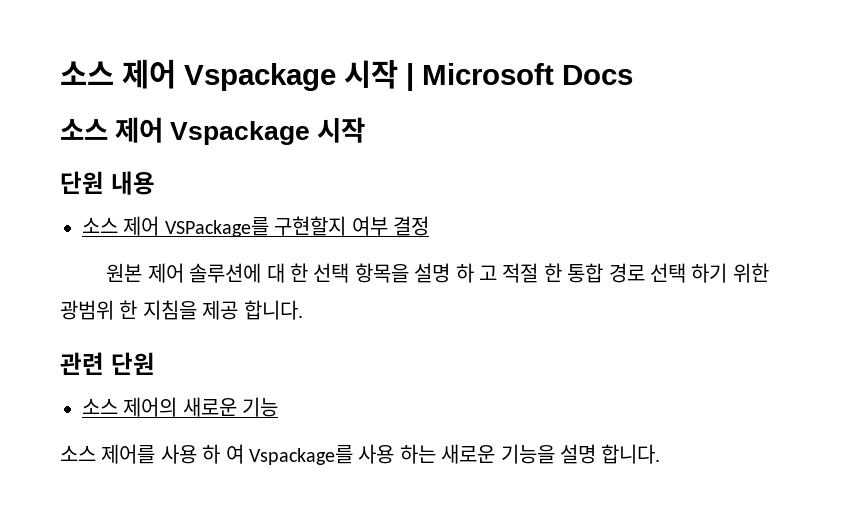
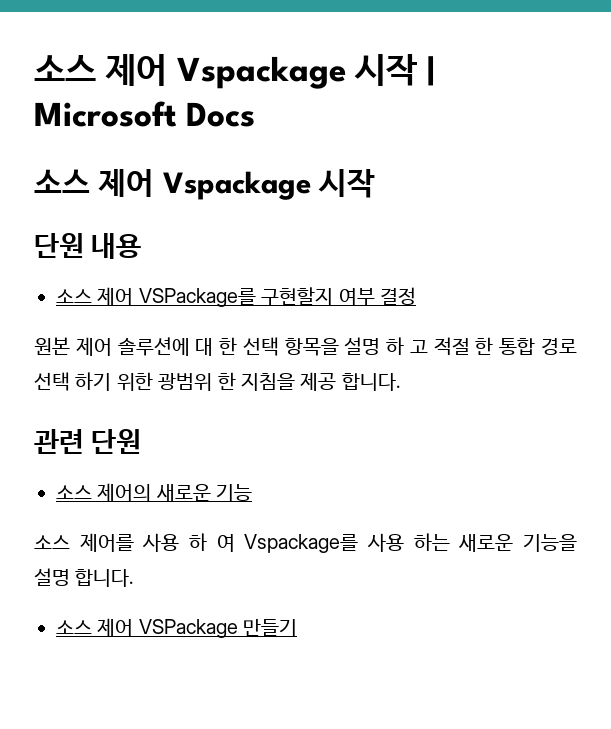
+ 소스 제어 VSPackage 만들기

